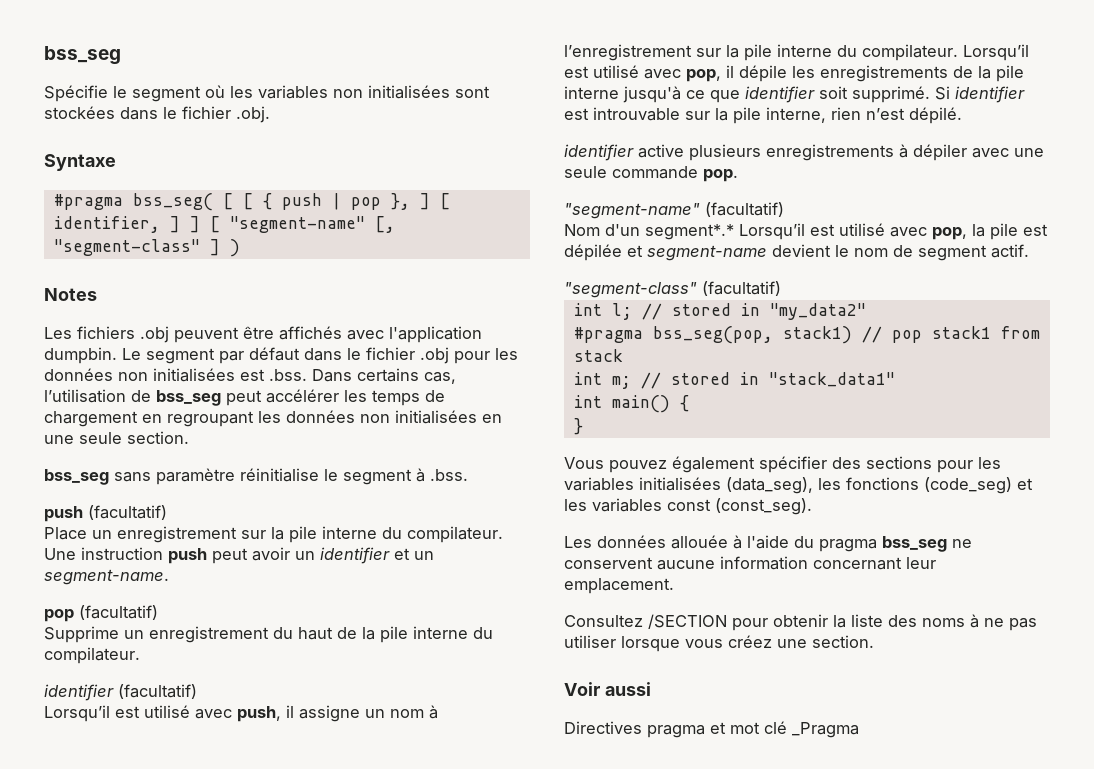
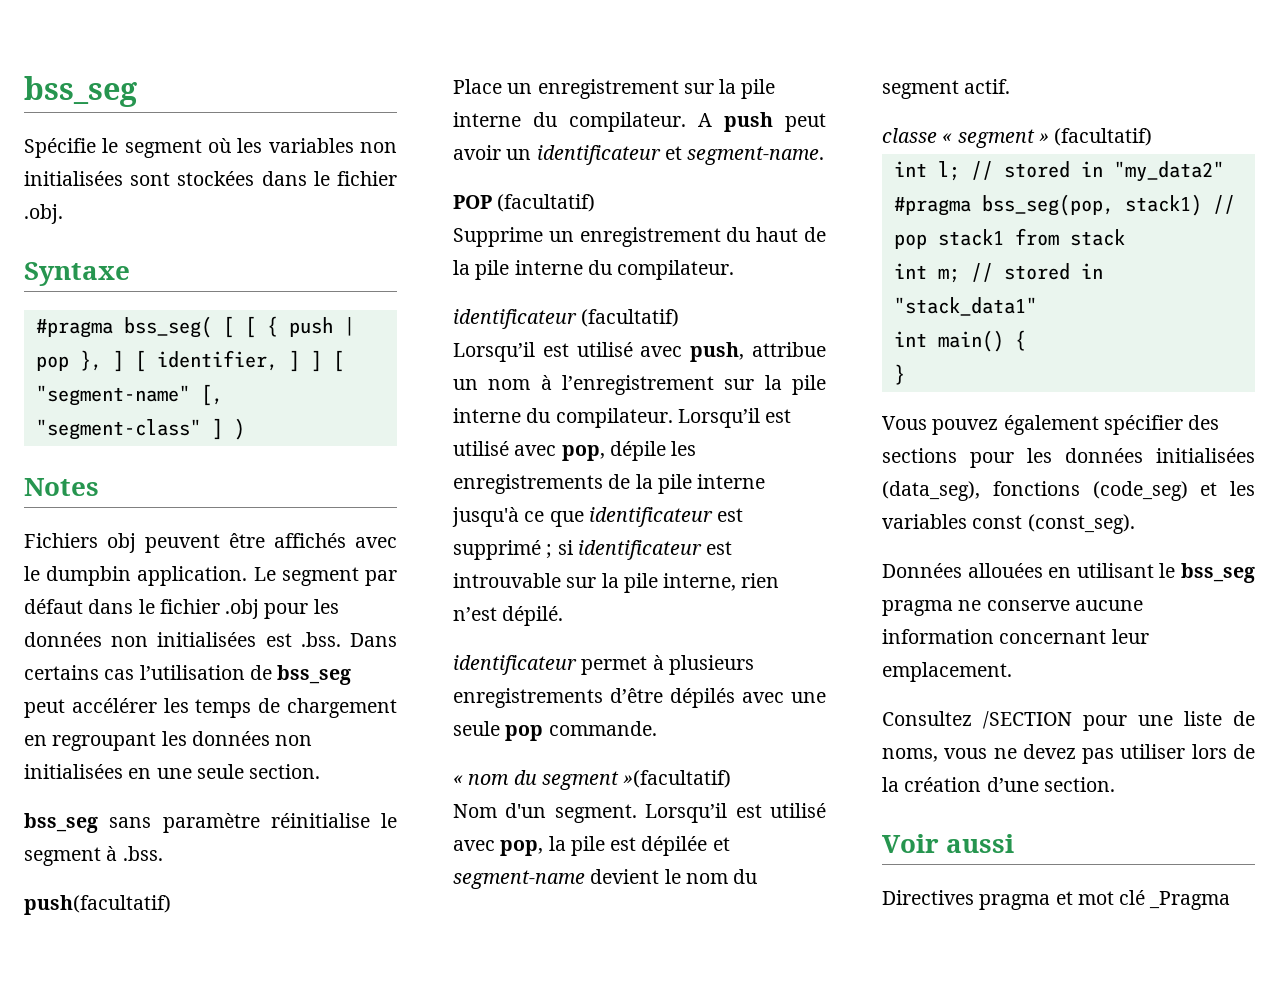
- Les fichiers .obj peuvent être affichés avec l'application dumpbin.
+ Fichiers obj peuvent être affichés avec le dumpbin application.
- Le segment par défaut dans le fichier .obj pour les données non initialisées est .bss. Dans certains cas, l’utilisation de bss_seg peut accélérer les temps de chargement en regroupant les données non initialisées en une seule section.
+ Le segment par défaut dans le fichier .obj pour les données non initialisées est .bss. Dans certains cas l’utilisation de bss_seg peut accélérer les temps de chargement en regroupant les données non initialisées en une seule section.
- push (facultatif)
+ push(facultatif)
- Une instruction push peut avoir un identifier et un segment-name.
+ A push peut avoir un identificateur et segment-name.
- pop (facultatif)
+ POP (facultatif)
- identifier (facultatif)
+ identificateur (facultatif)
- Lorsqu’il est utilisé avec push, il assigne un nom à l’enregistrement sur la pile interne du compilateur.
+ Lorsqu’il est utilisé avec push, attribue un nom à l’enregistrement sur la pile interne du compilateur.
- Lorsqu’il est utilisé avec pop, il dépile les enregistrements de la pile interne jusqu'à ce que identifier soit supprimé. Si identifier est introuvable sur la pile interne, rien n’est dépilé.
+ Lorsqu’il est utilisé avec pop, dépile les enregistrements de la pile interne jusqu'à ce que identificateur est supprimé ; si identificateur est introuvable sur la pile interne, rien n’est dépilé.
- identifier active plusieurs enregistrements à dépiler avec une seule commande pop.
- "segment-name" (facultatif)
+ identificateur permet à plusieurs enregistrements d’être dépilés avec une seule pop commande.
+ « nom du segment »(facultatif)
- Nom d'un segment*.* Lorsqu’il est utilisé avec pop, la pile est dépilée et segment-name devient le nom de segment actif.
+ Nom d'un segment. Lorsqu’il est utilisé avec pop, la pile est dépilée et segment-name devient le nom du segment actif.
- "segment-class" (facultatif)
+ classe « segment » (facultatif)
- Vous pouvez également spécifier des sections pour les variables initialisées (data_seg), les fonctions (code_seg) et les variables const (const_seg).
+ Vous pouvez également spécifier des sections pour les données initialisées (data_seg), fonctions (code_seg) et les variables const (const_seg).
- Les données allouée à l'aide du pragma bss_seg ne conservent aucune information concernant leur emplacement.
+ Données allouées en utilisant le bss_seg pragma ne conserve aucune information concernant leur emplacement.
- Consultez /SECTION pour obtenir la liste des noms à ne pas utiliser lorsque vous créez une section.
+ Consultez /SECTION pour une liste de noms, vous ne devez pas utiliser lors de la création d’une section.

